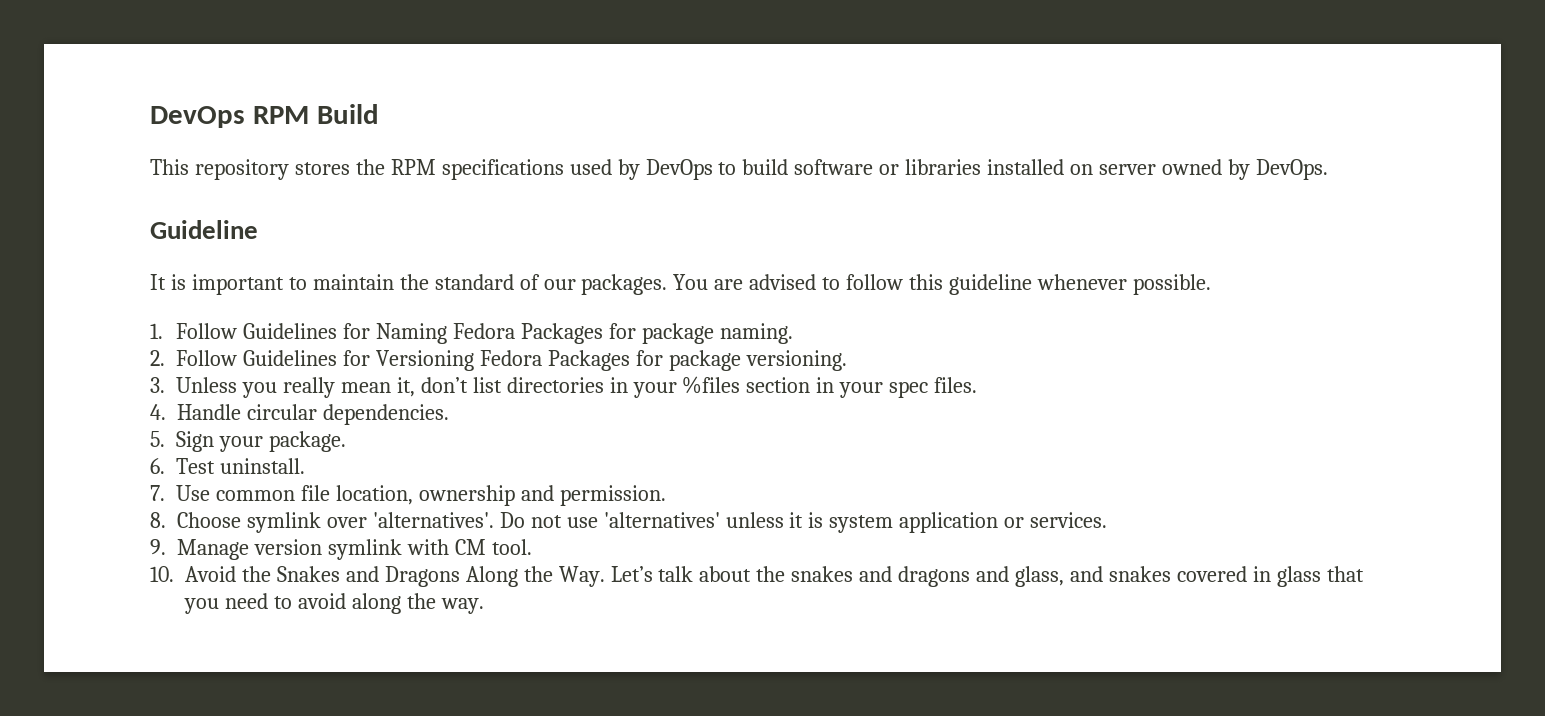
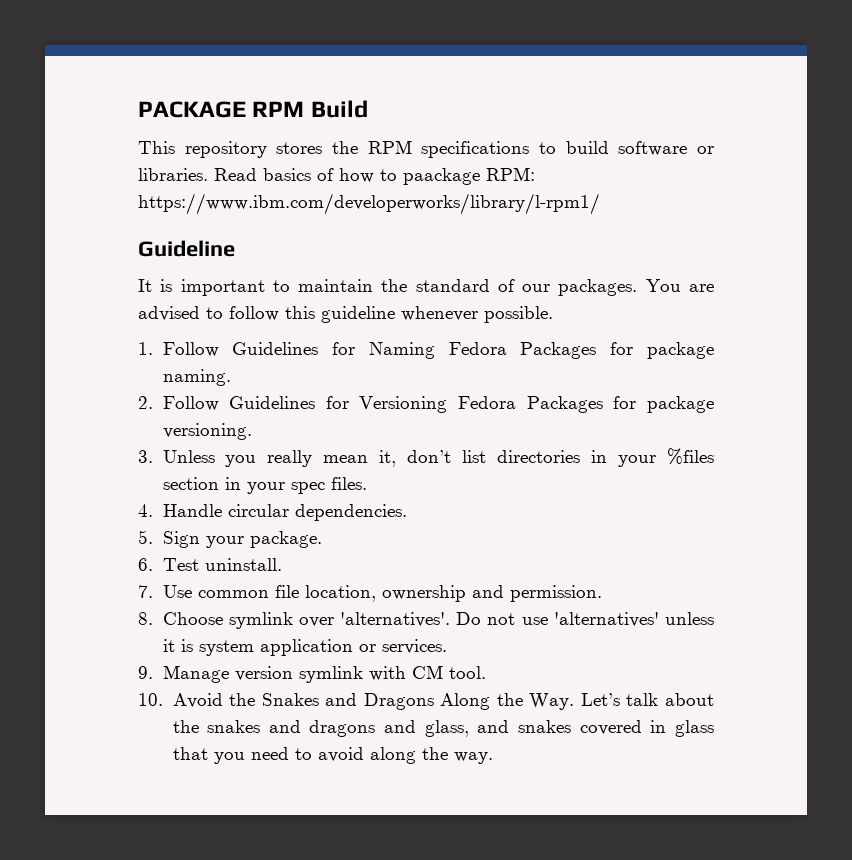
- DevOps RPM Build
+ PACKAGE RPM Build
- This repository stores the RPM specifications used by DevOps to build software or libraries installed on server owned by DevOps.
+ This repository stores the RPM specifications to build software or libraries. Read basics of how to paackage RPM: https://www.ibm.com/developerworks/library/l-rpm1/

